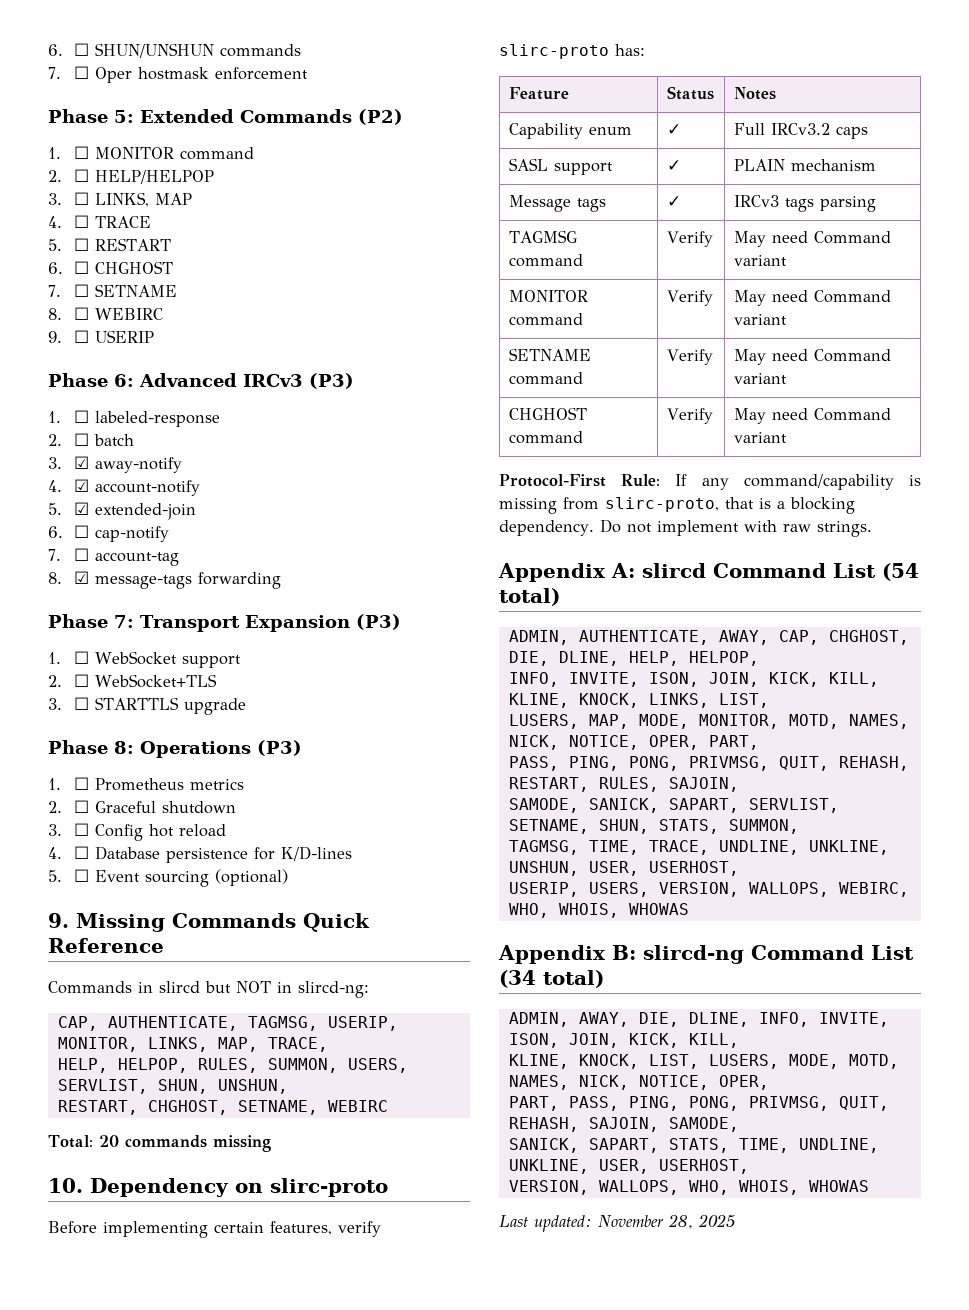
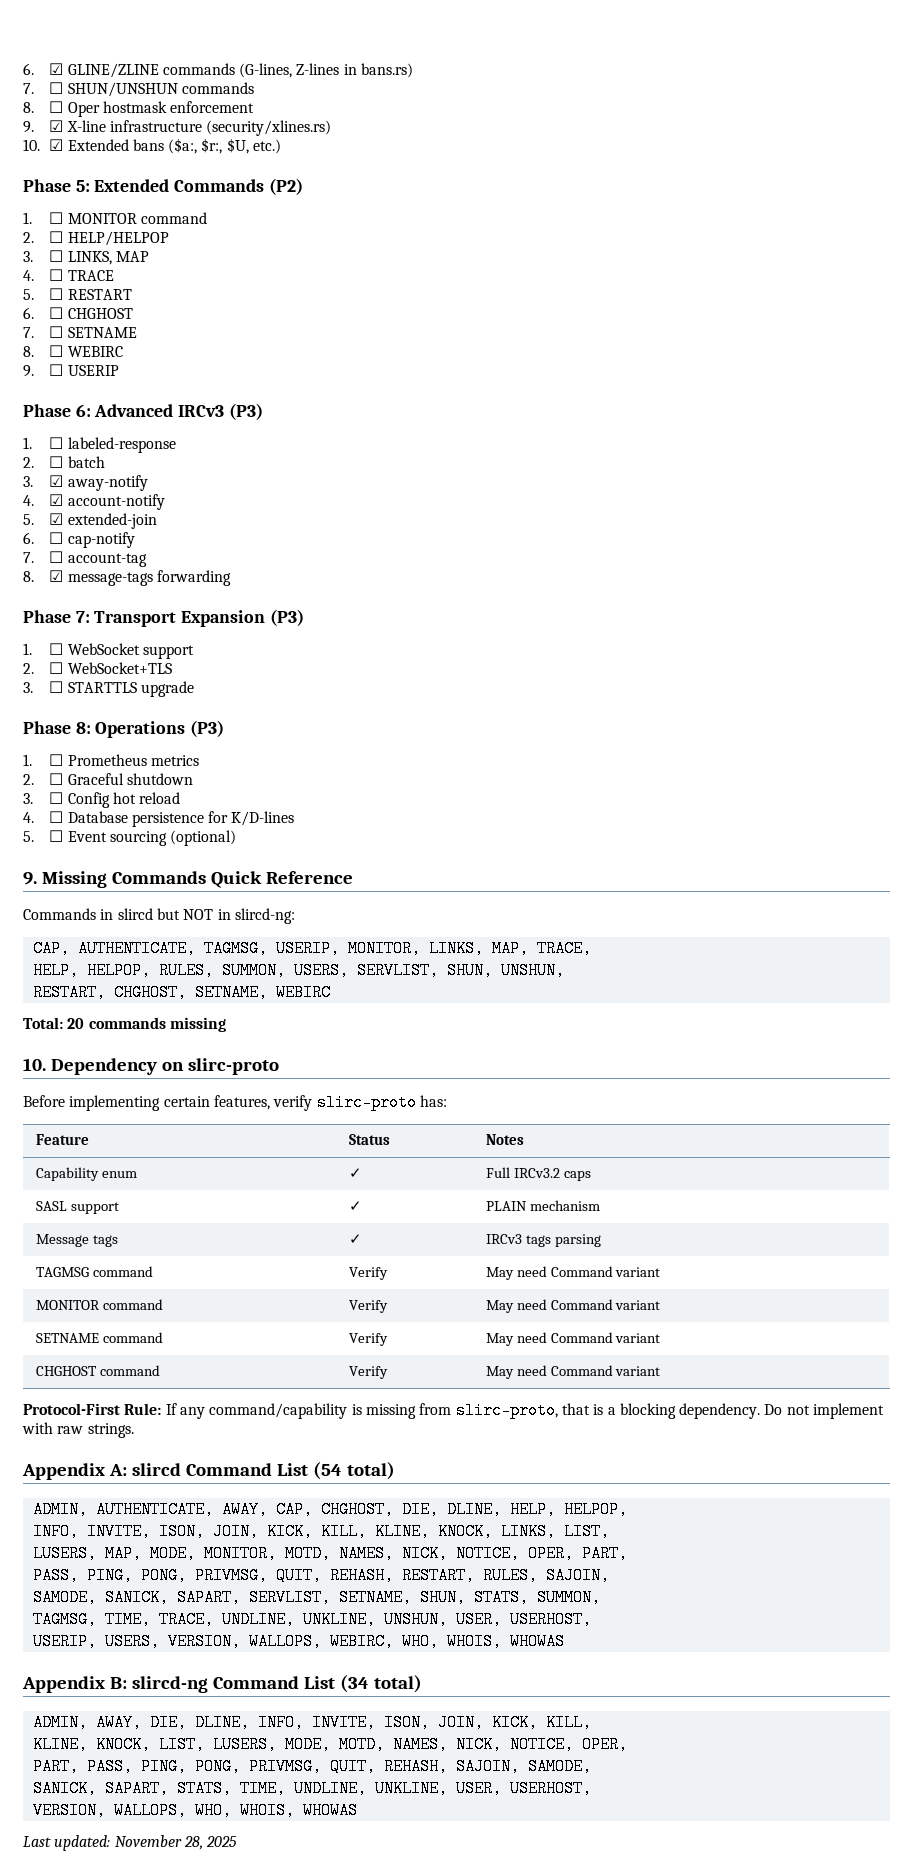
- 6. ☐ SHUN/UNSHUN commands
+ 6. ☑ GLINE/ZLINE commands (G-lines, Z-lines in bans.rs)
+ 7. ☐ SHUN/UNSHUN commands
- 7. ☐ Oper hostmask enforcement
+ 8. ☐ Oper hostmask enforcement
+ 9. ☑ X-line infrastructure (security/xlines.rs)
+ 10. ☑ Extended bans ($a:, $r:, $U, etc.)

